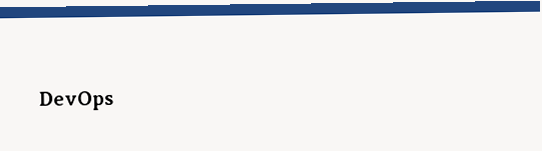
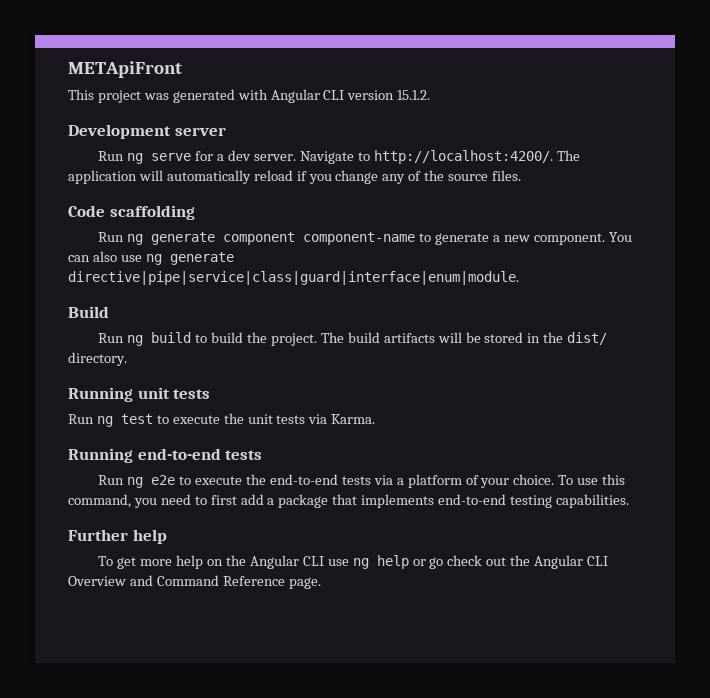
- DevOps
+ METApiFront
+ This project was generated with Angular CLI version 15.1.2.
+ Development server
+ Run ng serve for a dev server. Navigate to http://localhost:4200/. The application will automatically reload if you change any of the source files.
+ Code scaffolding
+ Run ng generate component component-name to generate a new component. You can also use ng generate directive|pipe|service|class|guard|interface|enum|module.
+ Build
+ Run ng build to build the project. The build artifacts will be stored in the dist/ directory.
+ Running unit tests
+ Run ng test to execute the unit tests via Karma.
+ Running end-to-end tests
+ Run ng e2e to execute the end-to-end tests via a platform of your choice. To use this command, you need to first add a package that implements end-to-end testing capabilities.
+ Further help
+ To get more help on the Angular CLI use ng help or go check out the Angular CLI Overview and Command Reference page.

